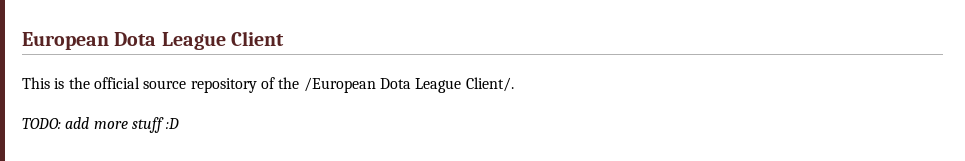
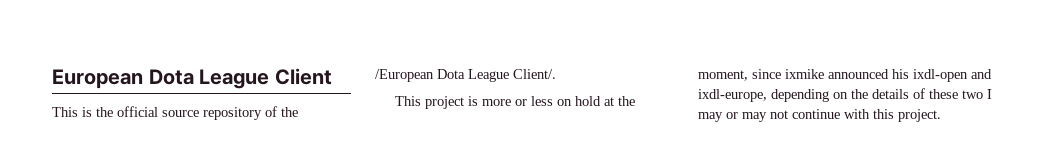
- TODO: add more stuff :D
+ This project is more or less on hold at the moment, since ixmike announced his ixdl-open and ixdl-europe, depending on the details of these two I may or may not continue with this project.

